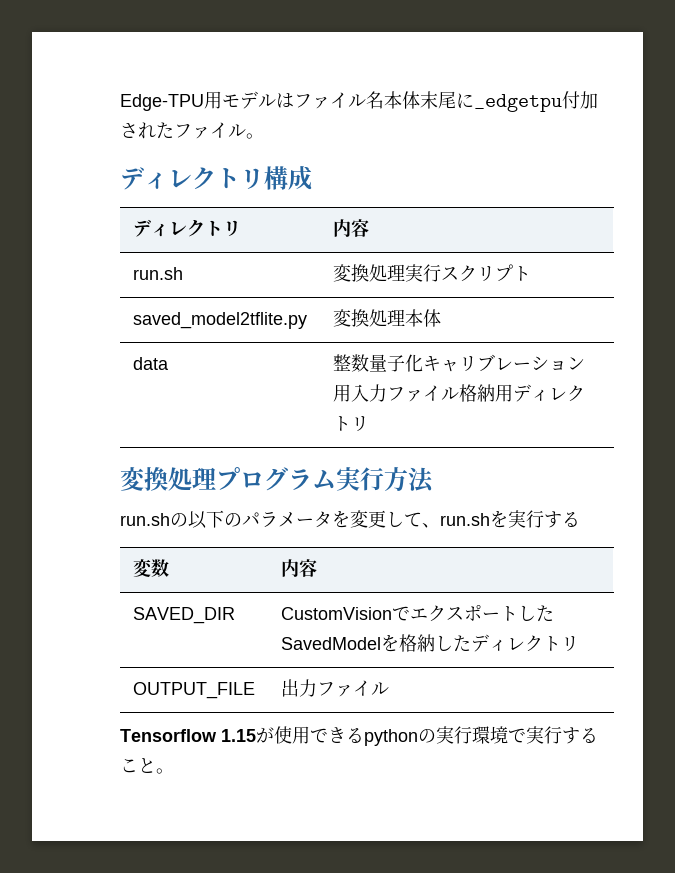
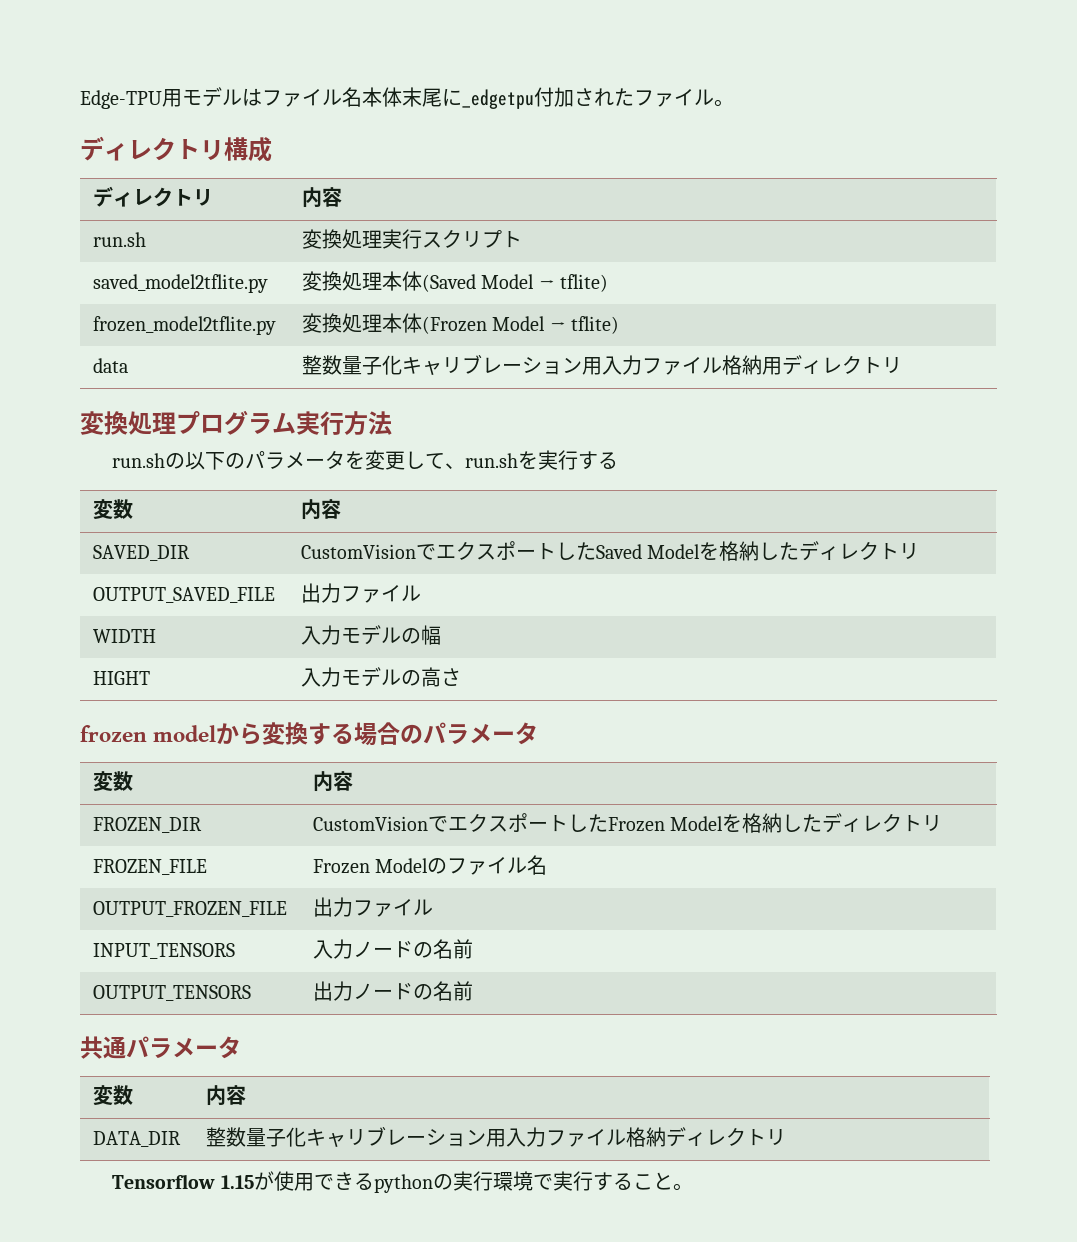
- saved_model2tflite.py | 変換処理本体
+ saved_model2tflite.py | 変換処理本体(Saved Model → tflite)
+ frozen_model2tflite.py | 変換処理本体(Frozen Model → tflite)
- SAVED_DIR | CustomVisionでエクスポートしたSavedModelを格納したディレクトリ
- OUTPUT_FILE | 出力ファイル
+ SAVED_DIR | CustomVisionでエクスポートしたSaved Modelを格納したディレクトリ
+ OUTPUT_SAVED_FILE | 出力ファイル
+ WIDTH | 入力モデルの幅
+ HIGHT | 入力モデルの高さ
+ frozen modelから変換する場合のパラメータ
+ 変数 | 内容
+ FROZEN_DIR | CustomVisionでエクスポートしたFrozen Modelを格納したディレクトリ
+ FROZEN_FILE | Frozen Modelのファイル名
+ OUTPUT_FROZEN_FILE | 出力ファイル
+ INPUT_TENSORS | 入力ノードの名前
+ OUTPUT_TENSORS | 出力ノードの名前
+ 共通パラメータ
+ 変数 | 内容
+ DATA_DIR | 整数量子化キャリブレーション用入力ファイル格納ディレクトリ

